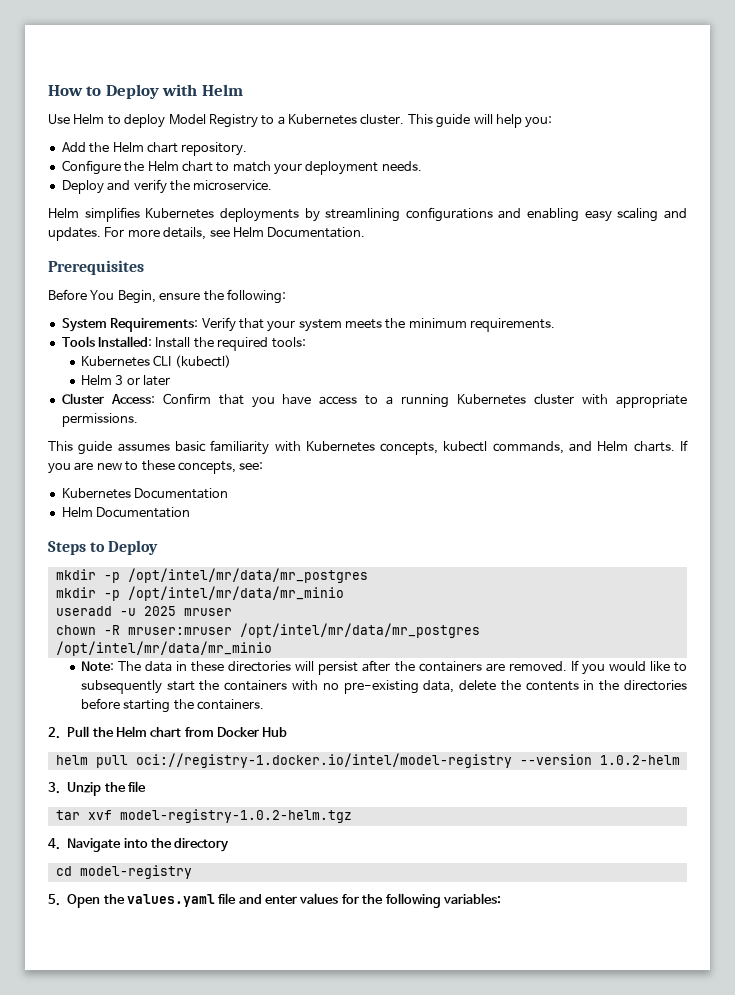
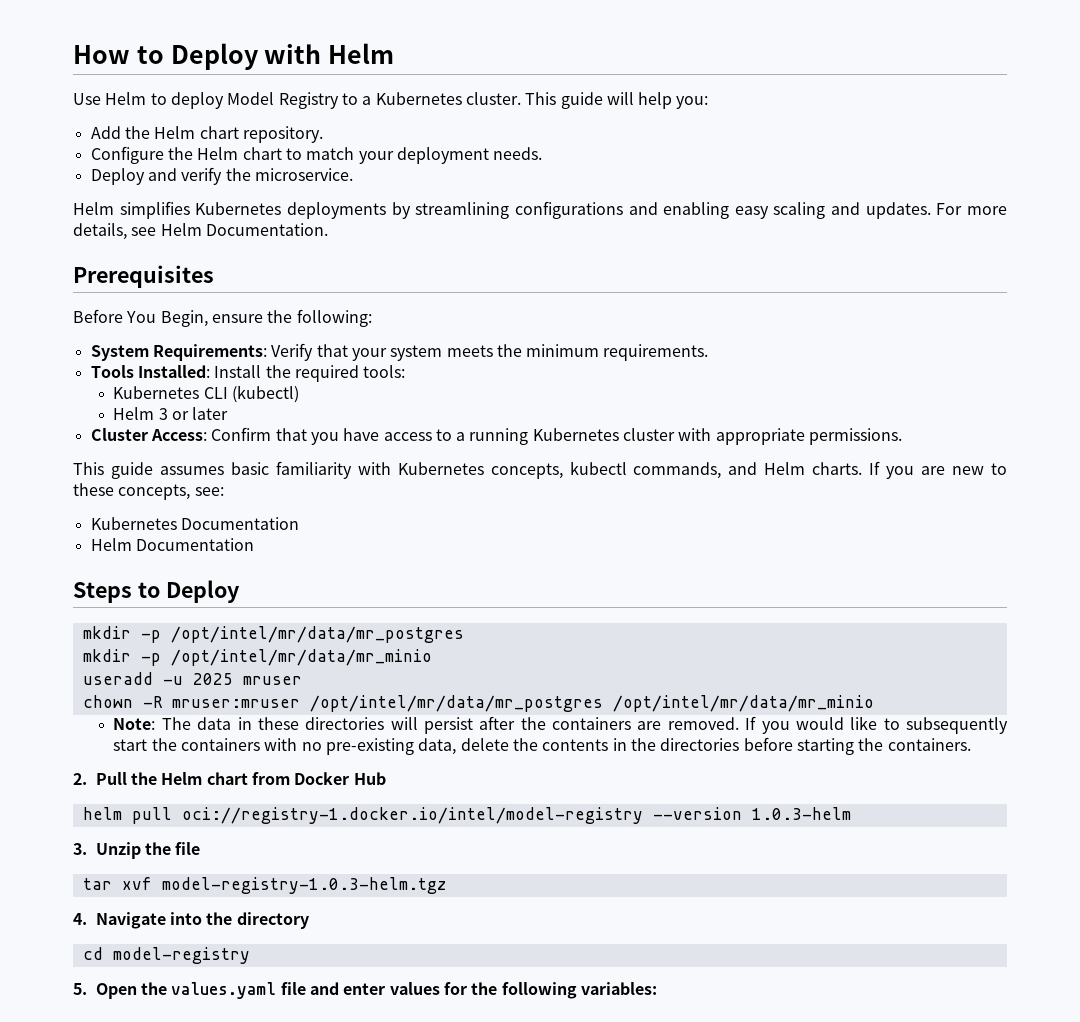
- helm pull oci://registry-1.docker.io/intel/model-registry --version 1.0.2-helm
+ helm pull oci://registry-1.docker.io/intel/model-registry --version 1.0.3-helm
- tar xvf model-registry-1.0.2-helm.tgz
+ tar xvf model-registry-1.0.3-helm.tgz

